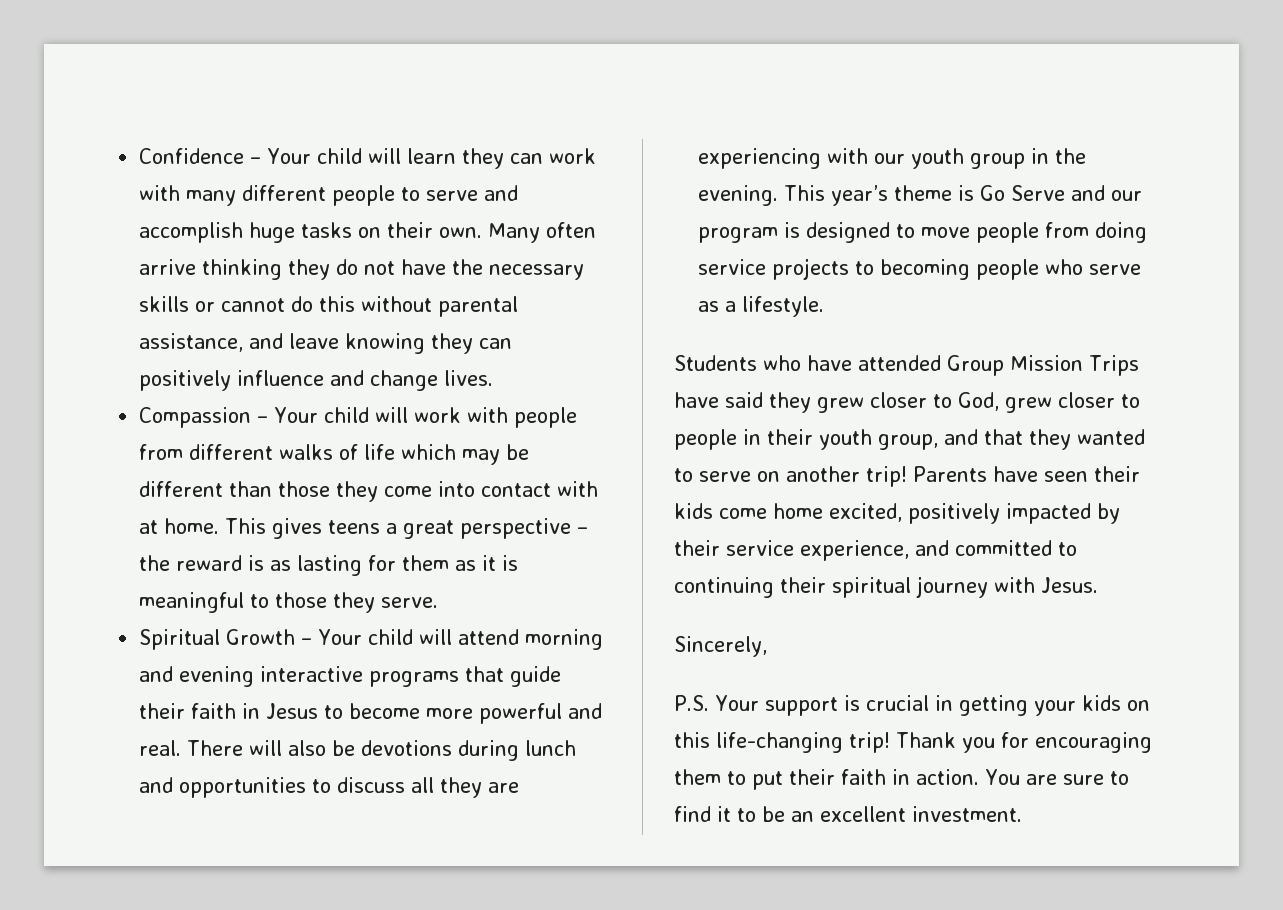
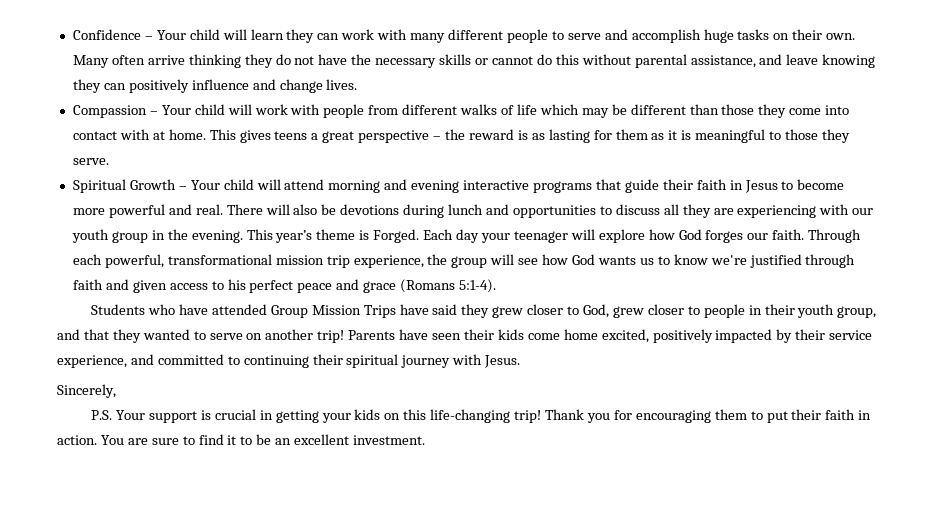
- This year’s theme is Go Serve and our program is designed to move people from doing service projects to becoming people who serve as a lifestyle.
+ This year’s theme is Forged. Each day your teenager will explore how God forges our faith. Through each powerful, transformational mission trip experience, the group will see how God wants us to know we're justified through faith and given access to his perfect peace and grace (Romans 5:1-4).

